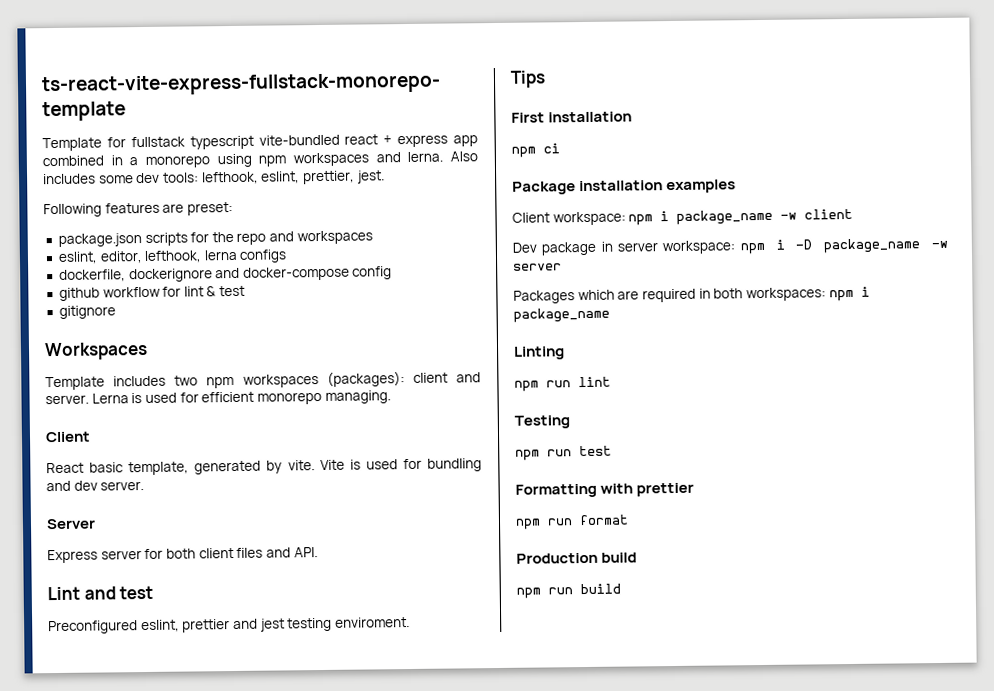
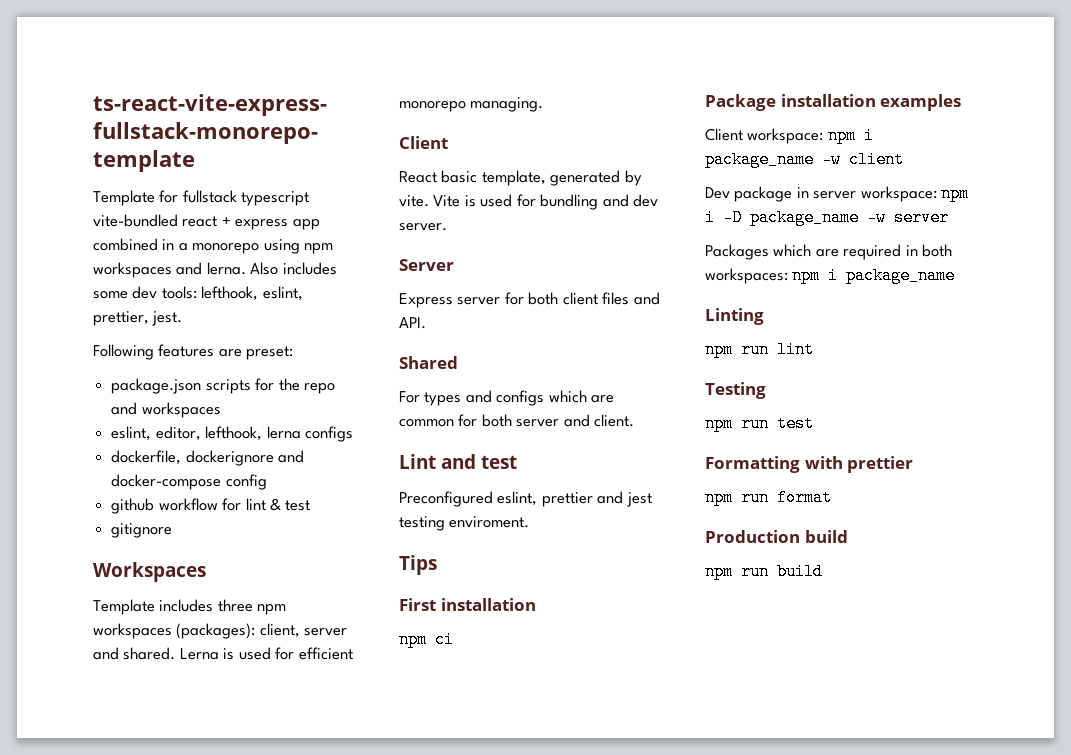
- Template includes two npm workspaces (packages): client and server.
+ Template includes three npm workspaces (packages): client, server and shared.
+ Shared
+ For types and configs which are common for both server and client.

